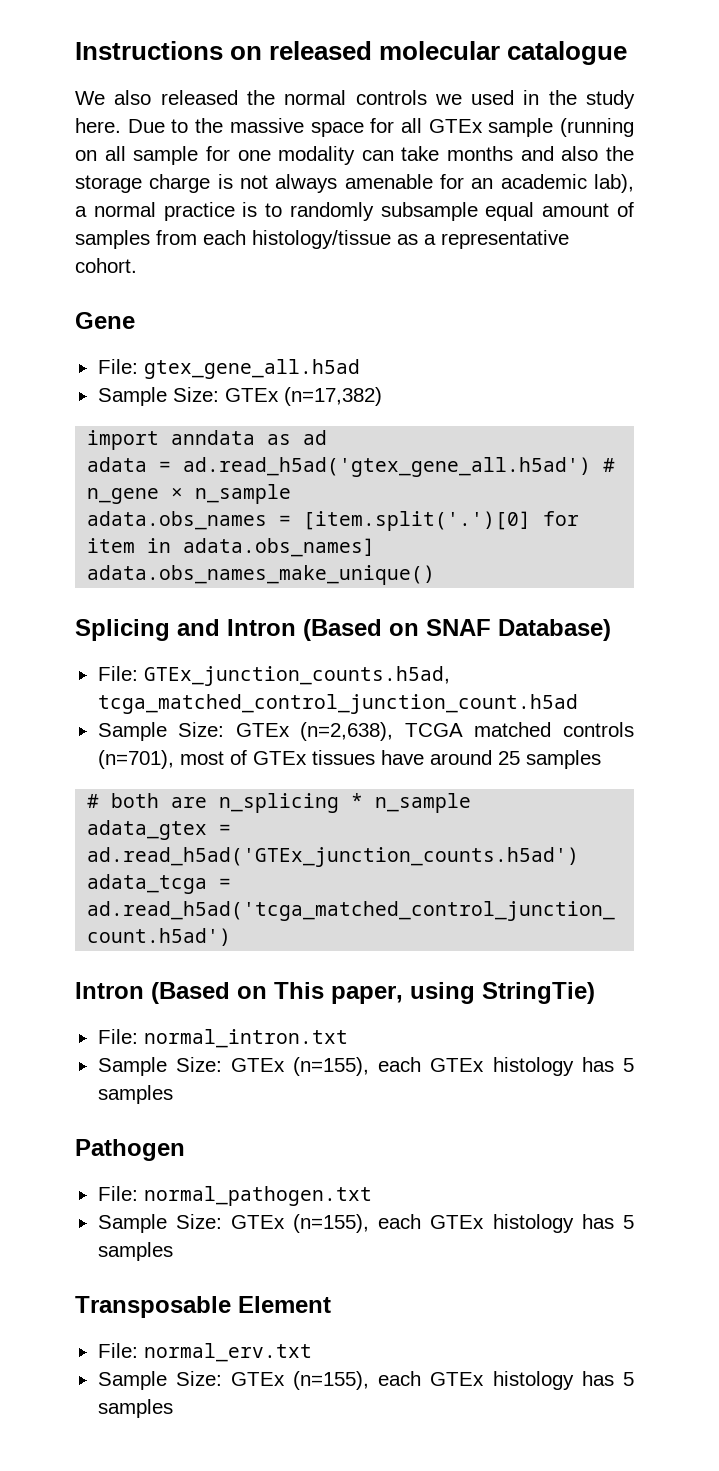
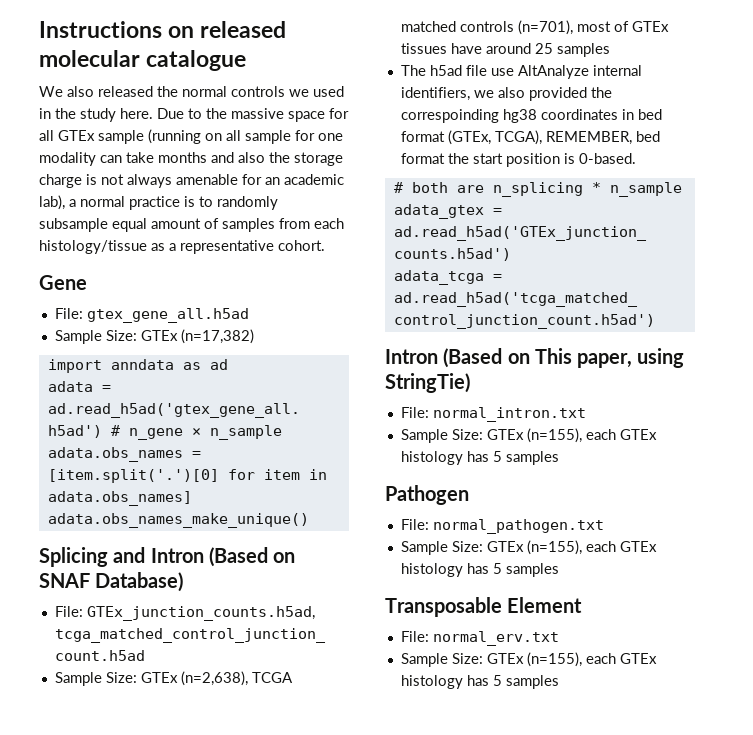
+ The h5ad file use AltAnalyze internal identifiers, we also provided the correspoinding hg38 coordinates in bed format (GTEx, TCGA), REMEMBER, bed format the start position is 0-based.

